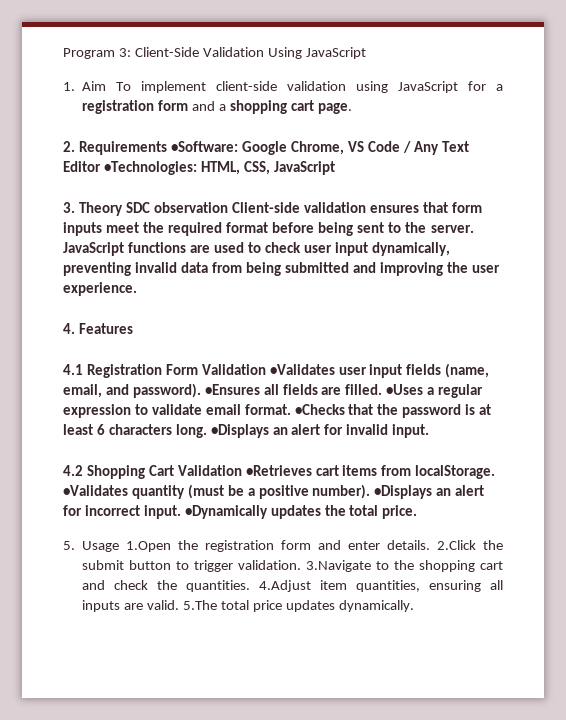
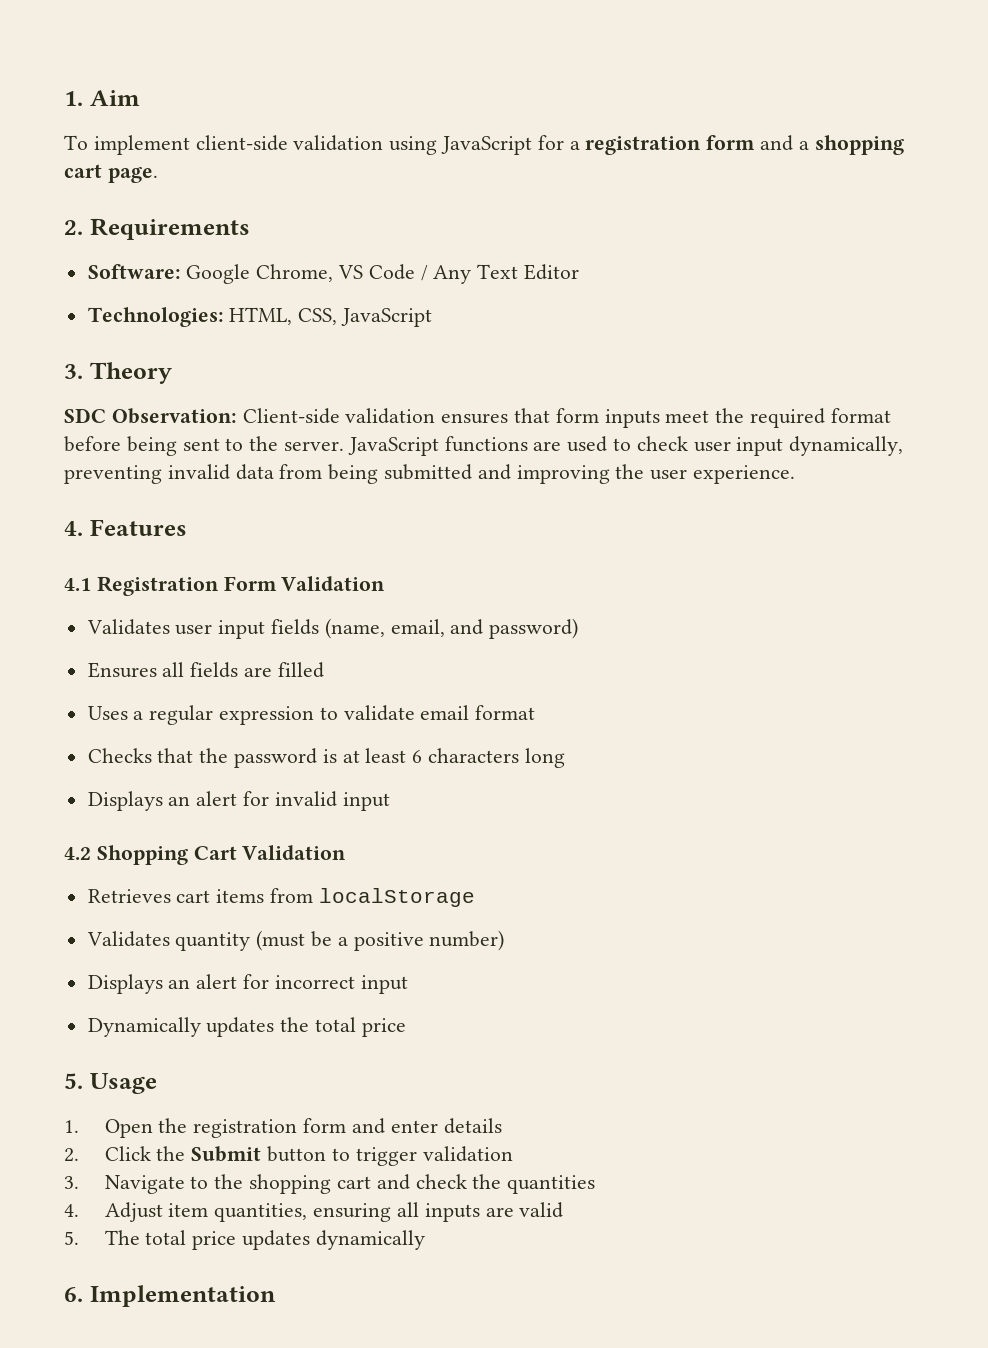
- Program 3: Client-Side Validation Using JavaScript
- 1. Aim To implement client-side validation using JavaScript for a registration form and a shopping cart page.
+ 1. Aim
+ To implement client-side validation using JavaScript for a registration form and a shopping cart page.
- 2. Requirements •Software: Google Chrome, VS Code / Any Text Editor •Technologies: HTML, CSS, JavaScript
+ 2. Requirements
+ Software: Google Chrome, VS Code / Any Text Editor
+ Technologies: HTML, CSS, JavaScript
- 3. Theory SDC observation Client-side validation ensures that form inputs meet the required format before being sent to the server.
+ 3. Theory
+ SDC Observation: Client-side validation ensures that form inputs meet the required format before being sent to the server.
- 4.1 Registration Form Validation •Validates user input fields (name, email, and password). •Ensures all fields are filled. •Uses a regular expression to validate email format. •Checks that the password is at least 6 characters long. •Displays an alert for invalid input.
+ 4.1 Registration Form Validation
+ Validates user input fields (name, email, and password)
+ Ensures all fields are filled
+ Uses a regular expression to validate email format
+ Checks that the password is at least 6 characters long
+ Displays an alert for invalid input
- 4.2 Shopping Cart Validation •Retrieves cart items from localStorage. •Validates quantity (must be a positive number). •Displays an alert for incorrect input. •Dynamically updates the total price.
- 5. Usage 1.Open the registration form and enter details. 2.Click the submit button to trigger validation. 3.Navigate to the shopping cart and check the quantities. 4.Adjust item quantities, ensuring all inputs are valid. 5.The total price updates dynamically.
+ 4.2 Shopping Cart Validation
+ Retrieves cart items from localStorage
+ Validates quantity (must be a positive number)
+ Displays an alert for incorrect input
+ Dynamically updates the total price
+ 5. Usage
+ 1. Open the registration form and enter details
+ 2. Click the Submit button to trigger validation
+ 3. Navigate to the shopping cart and check the quantities
+ 4. Adjust item quantities, ensuring all inputs are valid
+ 5. The total price updates dynamically
+ 6. Implementation

